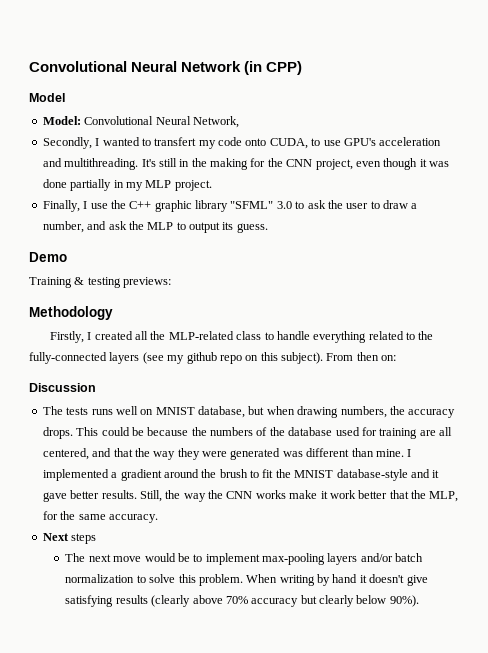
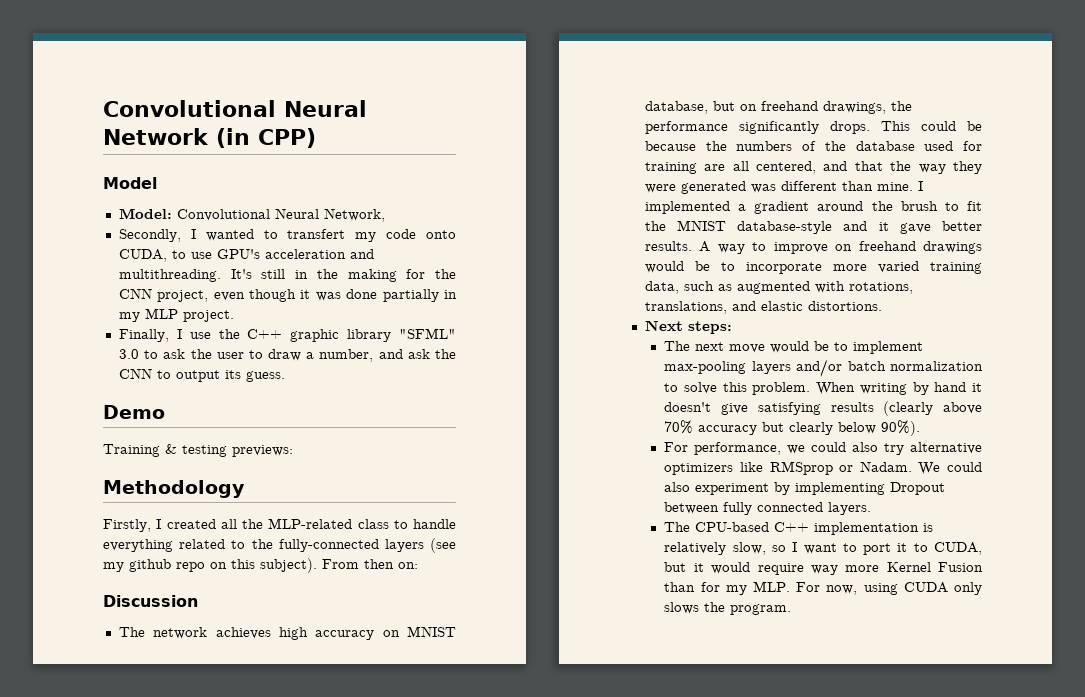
- Finally, I use the C++ graphic library "SFML" 3.0 to ask the user to draw a number, and ask the MLP to output its guess.
+ Finally, I use the C++ graphic library "SFML" 3.0 to ask the user to draw a number, and ask the CNN to output its guess.
- The tests runs well on MNIST database, but when drawing numbers, the accuracy drops.
+ The network achieves high accuracy on MNIST database, but on freehand drawings, the performance significantly drops.
- Still, the way the CNN works make it work better that the MLP, for the same accuracy.
+ A way to improve on freehand drawings would be to incorporate more varied training data, such as augmented with rotations, translations, and elastic distortions.
- Next steps
+ Next steps:
+ For performance, we could also try alternative optimizers like RMSprop or Nadam. We could also experiment by implementing Dropout between fully connected layers.
+ The CPU-based C++ implementation is relatively slow, so I want to port it to CUDA, but it would require way more Kernel Fusion than for my MLP. For now, using CUDA only slows the program.

